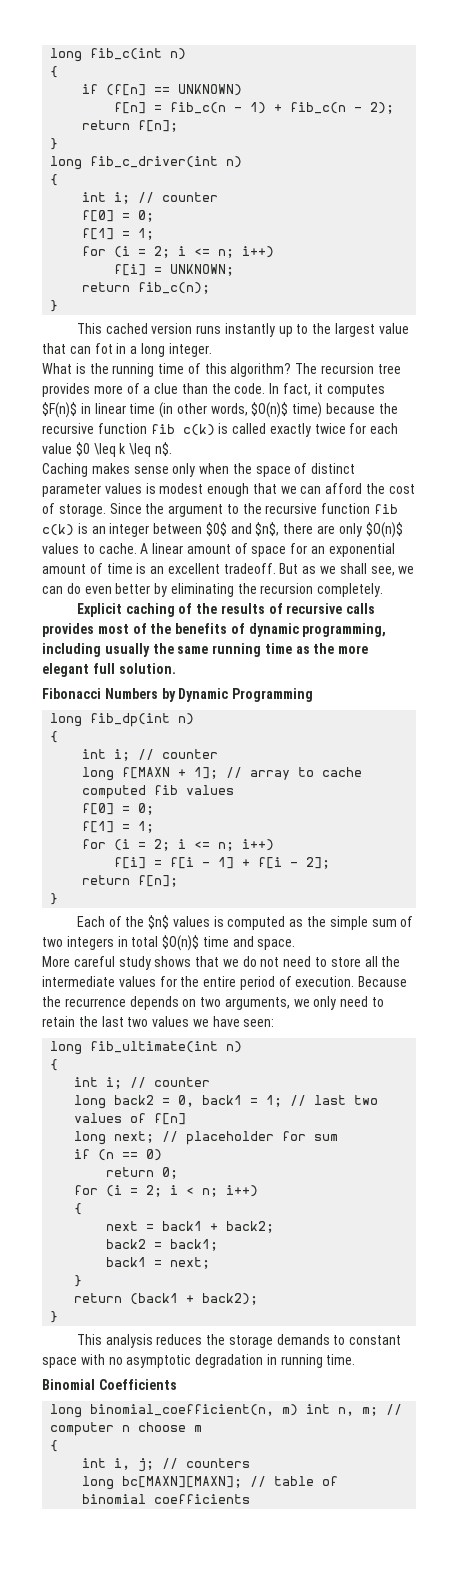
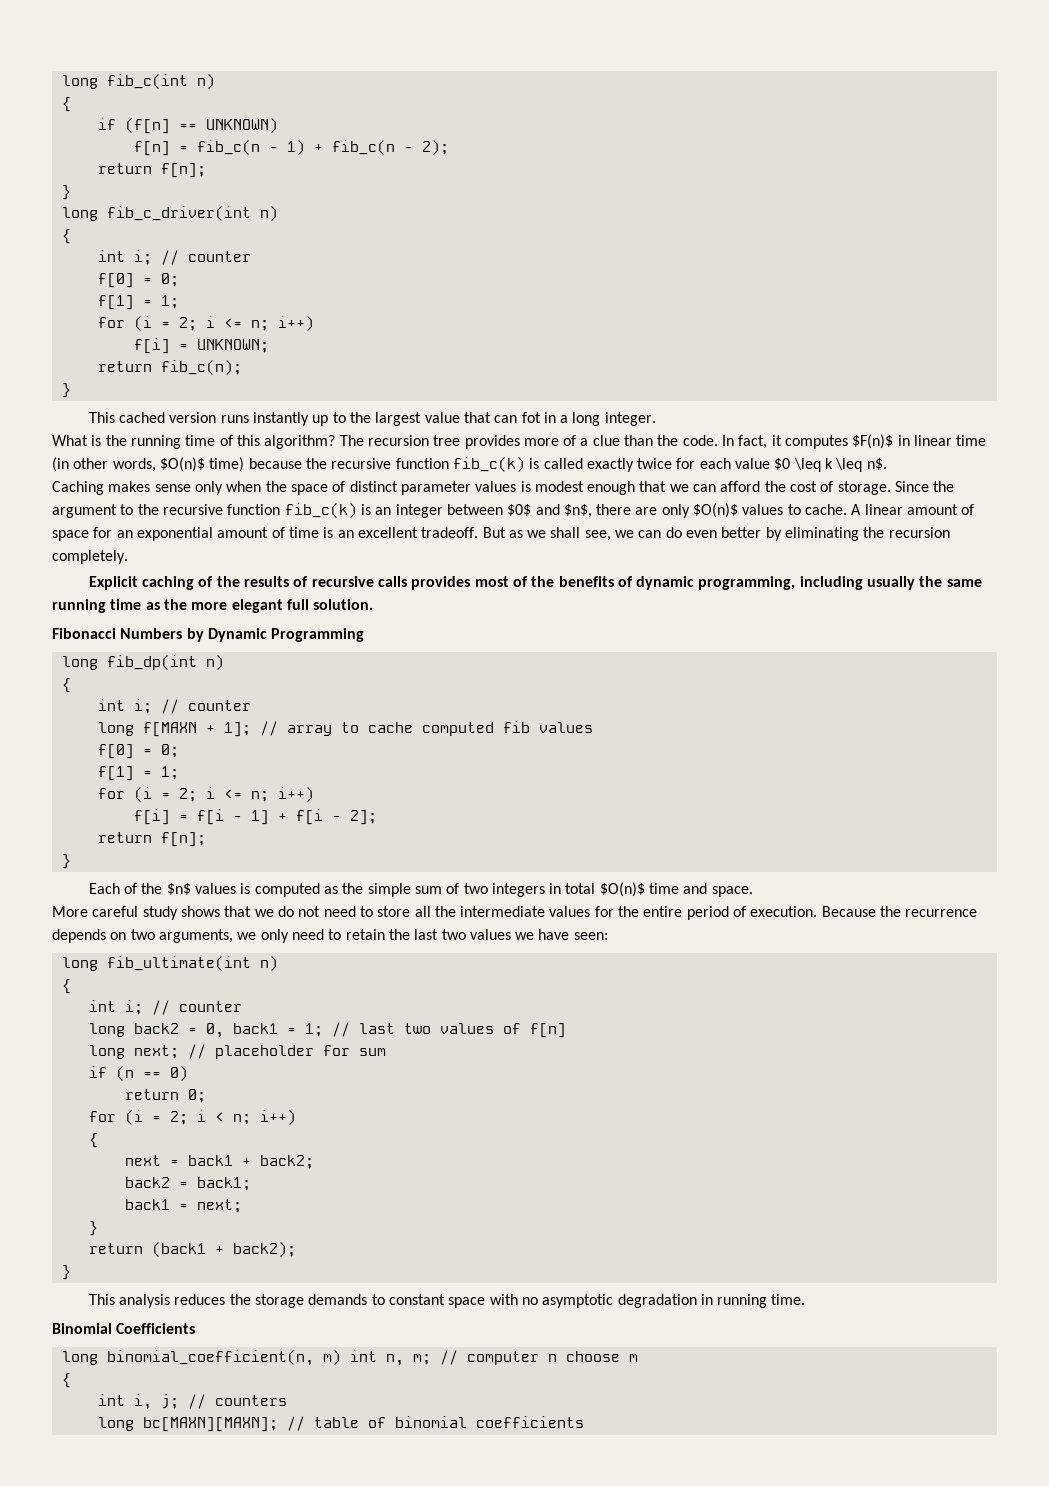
- In fact, it computes $F(n)$ in linear time (in other words, $O(n)$ time) because the recursive function fib c(k) is called exactly twice for each value $0 \leq k \leq n$.
+ In fact, it computes $F(n)$ in linear time (in other words, $O(n)$ time) because the recursive function fib_c(k) is called exactly twice for each value $0 \leq k \leq n$.
- Since the argument to the recursive function fib c(k) is an integer between $0$ and $n$, there are only $O(n)$ values to cache.
+ Since the argument to the recursive function fib_c(k) is an integer between $0$ and $n$, there are only $O(n)$ values to cache.

